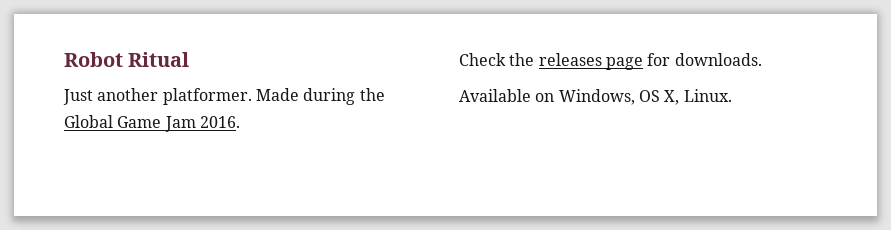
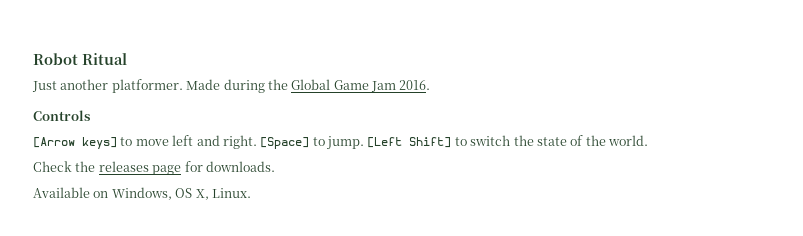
+ Controls
+ [Arrow keys] to move left and right. [Space] to jump. [Left Shift] to switch the state of the world.

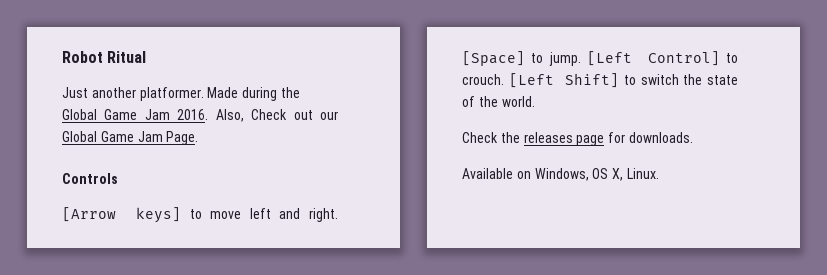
+ Also, Check out our Global Game Jam Page.
- [Left Shift] to switch the state of the world.
+ [Left Control] to crouch. [Left Shift] to switch the state of the world.

